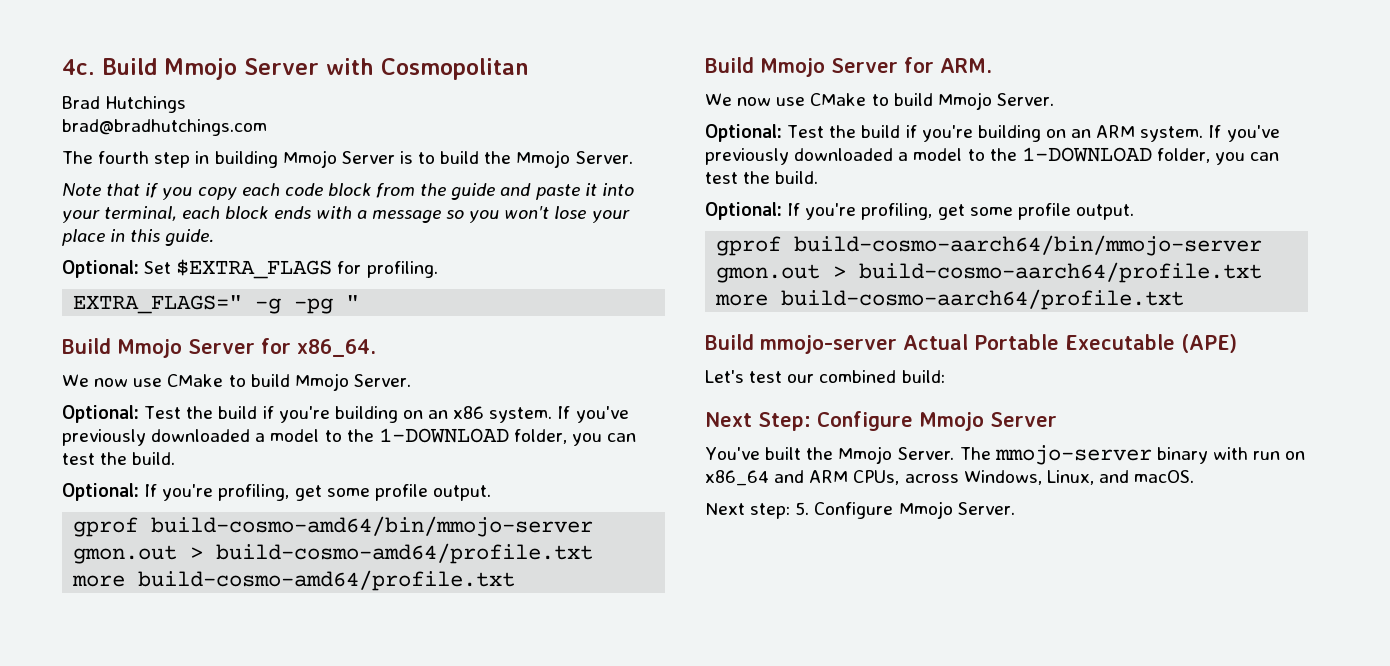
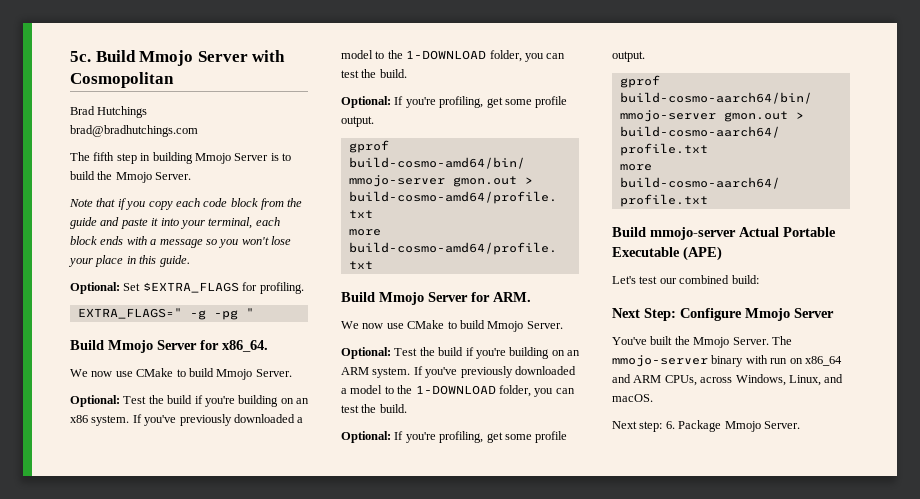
- 4c.
+ 5c.
- The fourth step in building Mmojo Server is to build the Mmojo Server.
+ The fifth step in building Mmojo Server is to build the Mmojo Server.
- Next step: 5. Configure Mmojo Server.
+ Next step: 6. Package Mmojo Server.

